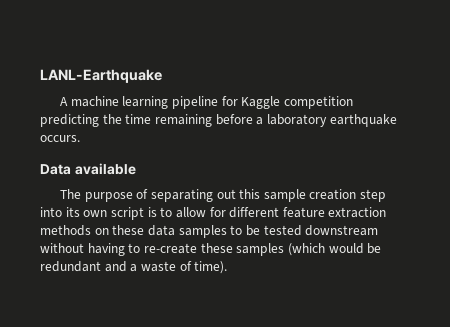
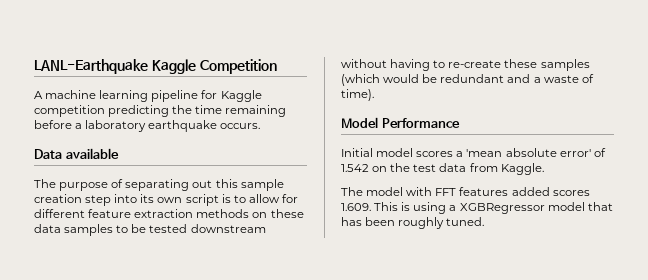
- LANL-Earthquake
+ LANL-Earthquake Kaggle Competition
+ Model Performance
+ Initial model scores a 'mean absolute error' of 1.542 on the test data from Kaggle.
+ The model with FFT features added scores 1.609. This is using a XGBRegressor model that has been roughly tuned.

